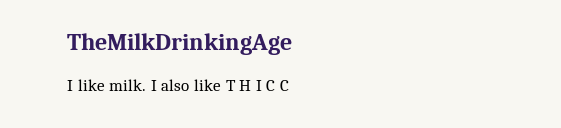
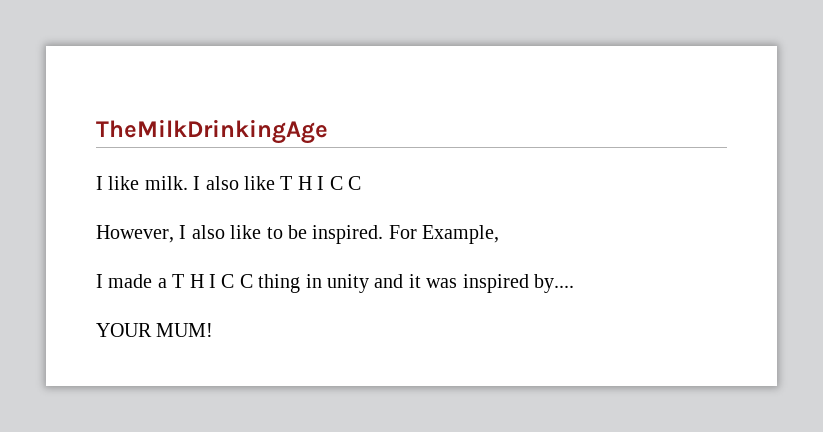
+ However, I also like to be inspired. For Example,
+ I made a T H I C C thing in unity and it was inspired by....
+ YOUR MUM!

